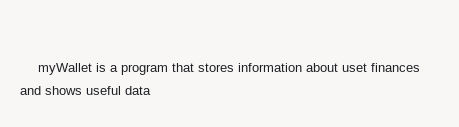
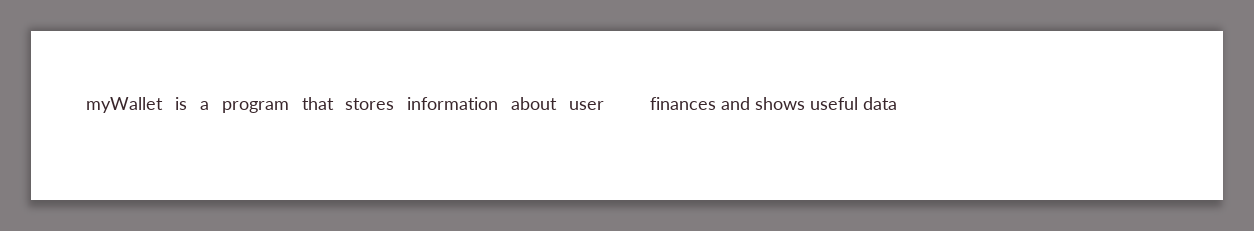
- myWallet is a program that stores information about uset finances and shows useful data
+ myWallet is a program that stores information about user finances and shows useful data

